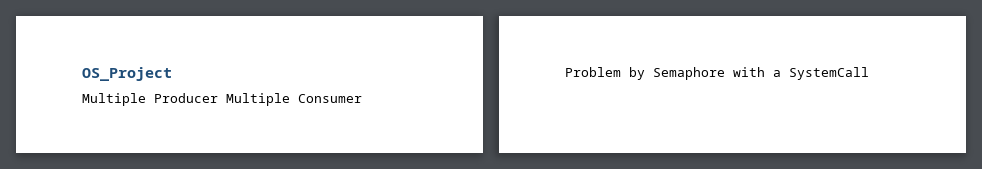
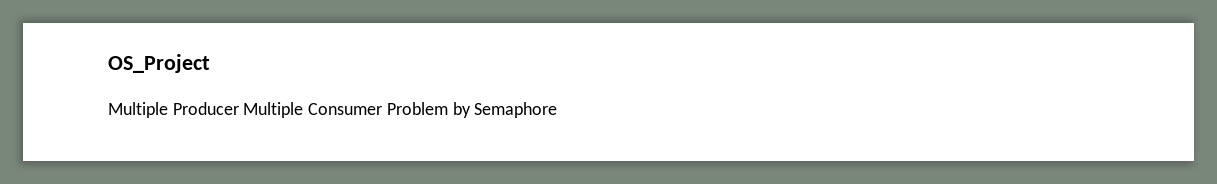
- Multiple Producer Multiple Consumer Problem by Semaphore with a SystemCall
+ Multiple Producer Multiple Consumer Problem by Semaphore

